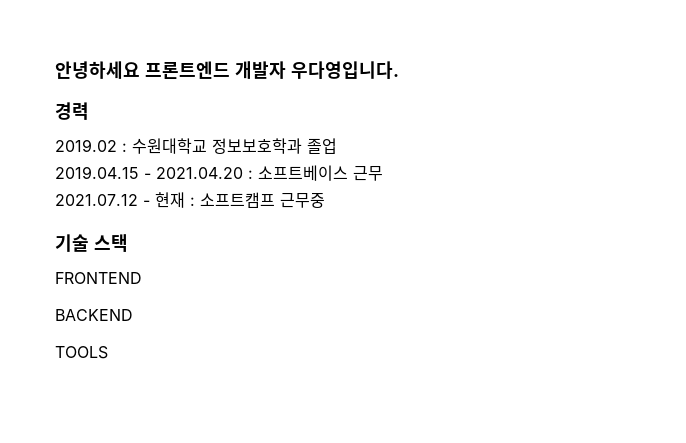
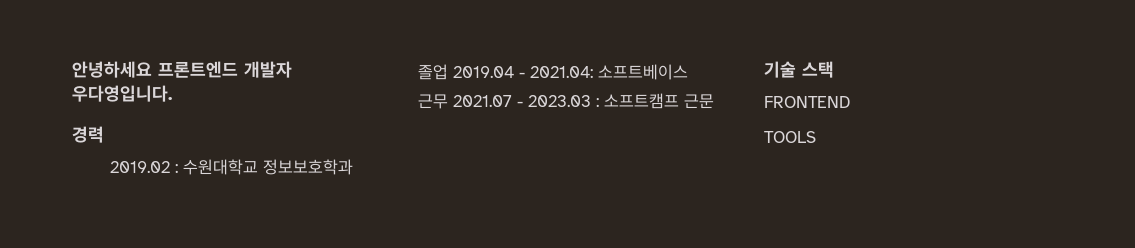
- 2019.02 : 수원대학교 정보보호학과 졸업
- 2019.04.15 - 2021.04.20 : 소프트베이스 근무
- 2021.07.12 - 현재 : 소프트캠프 근무중
+ 2019.02 : 수원대학교 정보보호학과 졸업 2019.04 - 2021.04: 소프트베이스 근무 2021.07 - 2023.03 : 소프트캠프 근문
- BACKEND

